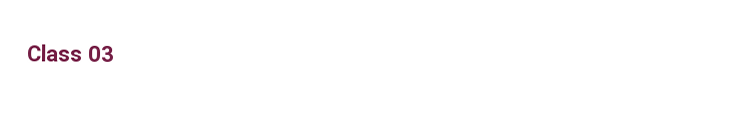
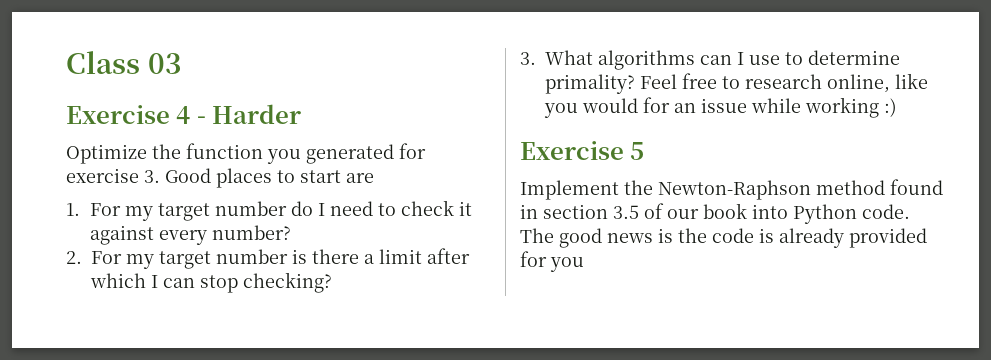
+ Exercise 4 - Harder
+ Optimize the function you generated for exercise 3. Good places to start are
+ 1. For my target number do I need to check it against every number?
+ 2. For my target number is there a limit after which I can stop checking?
+ 3. What algorithms can I use to determine primality? Feel free to research online, like you would for an issue while working :)
+ Exercise 5
+ Implement the Newton-Raphson method found in section 3.5 of our book into Python code. The good news is the code is already provided for you

